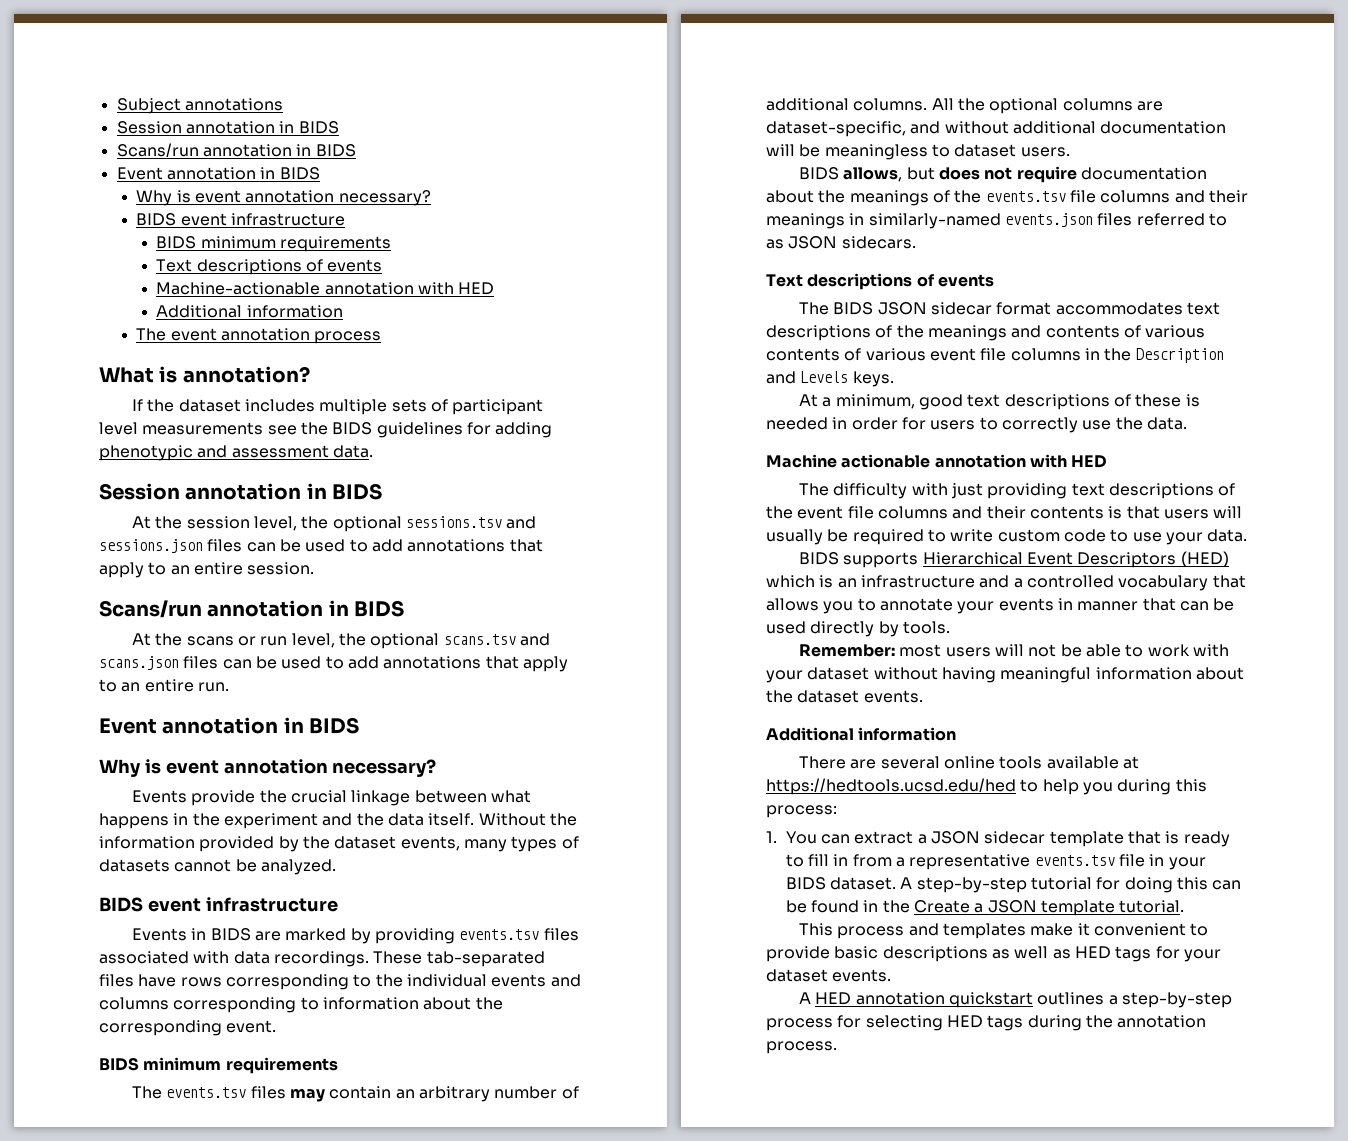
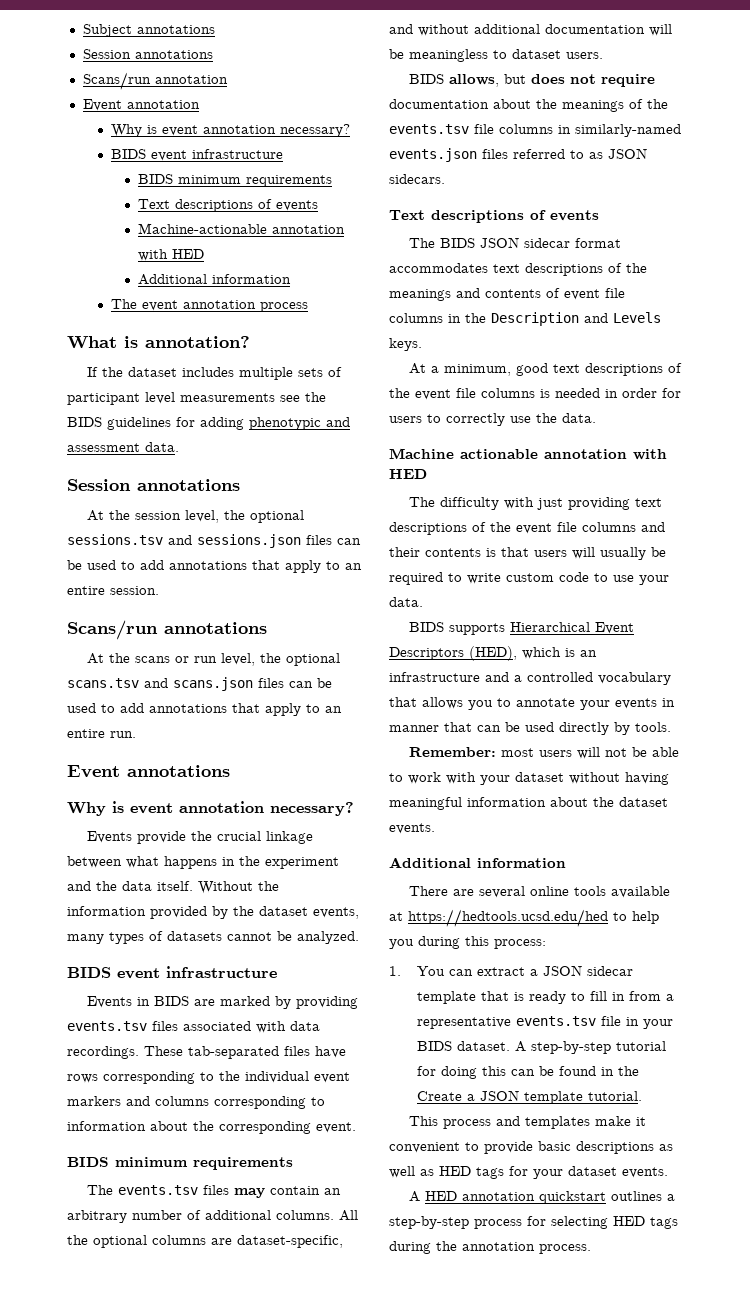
  Subject annotations
- Session annotation in BIDS
- Scans/run annotation in BIDS
- Event annotation in BIDS
+ Session annotations
+ Scans/run annotation
+ Event annotation
  If the dataset includes multiple sets of participant level measurements see the BIDS guidelines for adding phenotypic and assessment data.
- Session annotation in BIDS
+ Session annotations
  At the session level, the optional sessions.tsv and sessions.json files can be used to add annotations that apply to an entire session.
- Scans/run annotation in BIDS
+ Scans/run annotations
  At the scans or run level, the optional scans.tsv and scans.json files can be used to add annotations that apply to an entire run.
- Event annotation in BIDS
+ Event annotations
- These tab-separated files have rows corresponding to the individual events and columns corresponding to information about the corresponding event.
+ These tab-separated files have rows corresponding to the individual event markers and columns corresponding to information about the corresponding event.
- BIDS allows, but does not require documentation about the meanings of the events.tsv file columns and their meanings in similarly-named events.json files referred to as JSON sidecars.
+ BIDS allows, but does not require documentation about the meanings of the events.tsv file columns in similarly-named events.json files referred to as JSON sidecars.
- The BIDS JSON sidecar format accommodates text descriptions of the meanings and contents of various contents of various event file columns in the Description and Levels keys.
+ The BIDS JSON sidecar format accommodates text descriptions of the meanings and contents of event file columns in the Description and Levels keys.
- At a minimum, good text descriptions of these is needed in order for users to correctly use the data.
+ At a minimum, good text descriptions of the event file columns is needed in order for users to correctly use the data.
- BIDS supports Hierarchical Event Descriptors (HED) which is an infrastructure and a controlled vocabulary that allows you to annotate your events in manner that can be used directly by tools.
+ BIDS supports Hierarchical Event Descriptors (HED), which is an infrastructure and a controlled vocabulary that allows you to annotate your events in manner that can be used directly by tools.

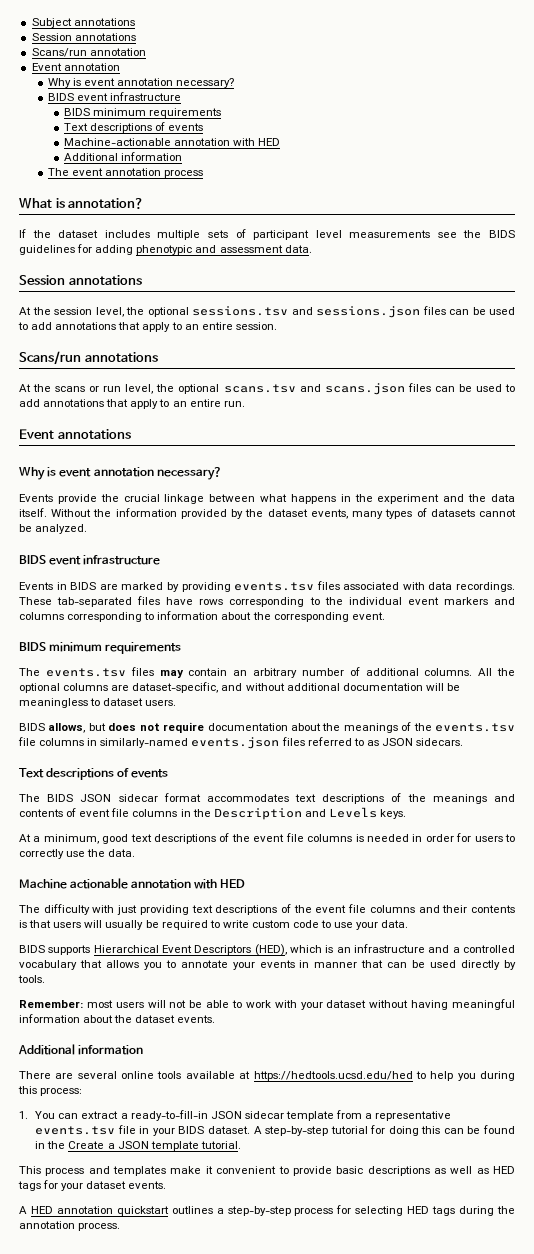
- 1. You can extract a JSON sidecar template that is ready to fill in from a representative events.tsv file in your BIDS dataset.
+ 1. You can extract a ready-to-fill-in JSON sidecar template from a representative events.tsv file in your BIDS dataset.

